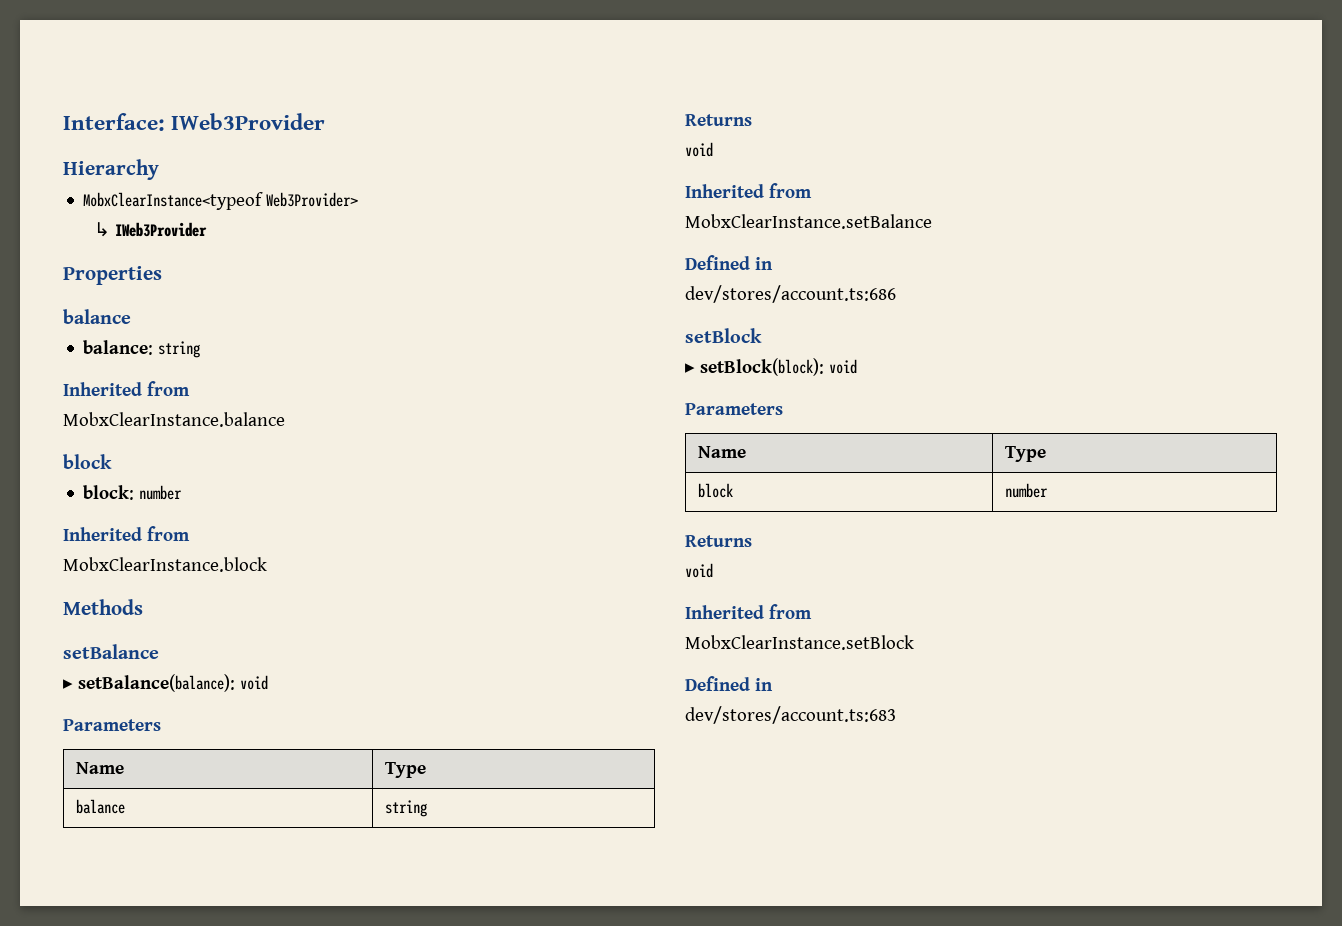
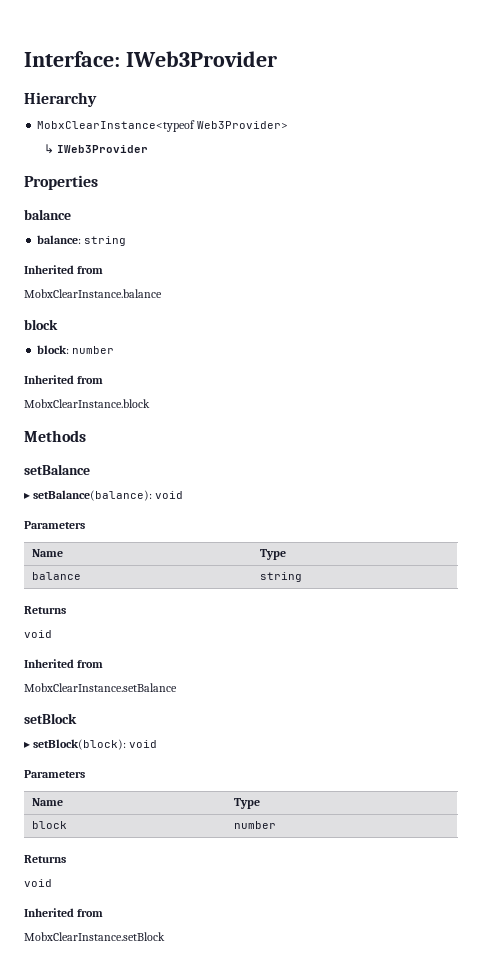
  MobxClearInstance.setBalance
- Defined in
- dev/stores/account.ts:686
  MobxClearInstance.setBlock
- Defined in
- dev/stores/account.ts:683

